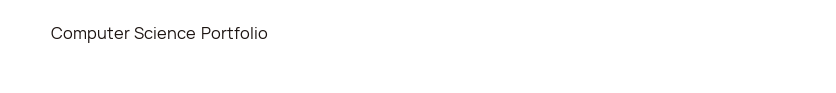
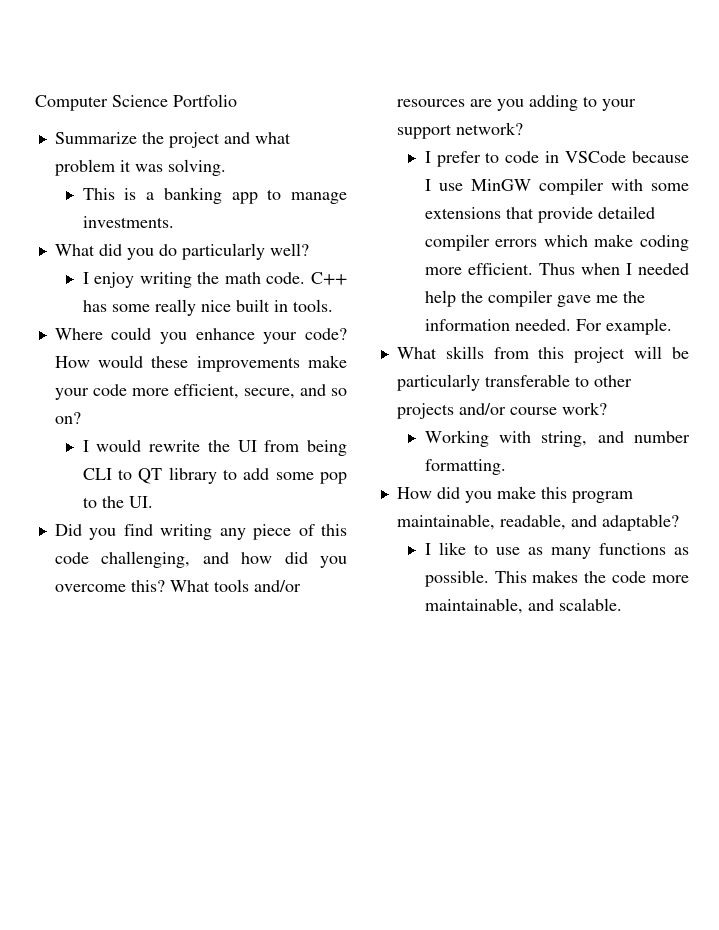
+ Summarize the project and what problem it was solving.
+ This is a banking app to manage investments.
+ What did you do particularly well?
+ I enjoy writing the math code. C++ has some really nice built in tools.
+ Where could you enhance your code? How would these improvements make your code more efficient, secure, and so on?
+ I would rewrite the UI from being CLI to QT library to add some pop to the UI.
+ Did you find writing any piece of this code challenging, and how did you overcome this? What tools and/or resources are you adding to your support network?
+ I prefer to code in VSCode because I use MinGW compiler with some extensions that provide detailed compiler errors which make coding more efficient. Thus when I needed help the compiler gave me the information needed. For example.
+ What skills from this project will be particularly transferable to other projects and/or course work?
+ Working with string, and number formatting.
+ How did you make this program maintainable, readable, and adaptable?
+ I like to use as many functions as possible. This makes the code more maintainable, and scalable.

